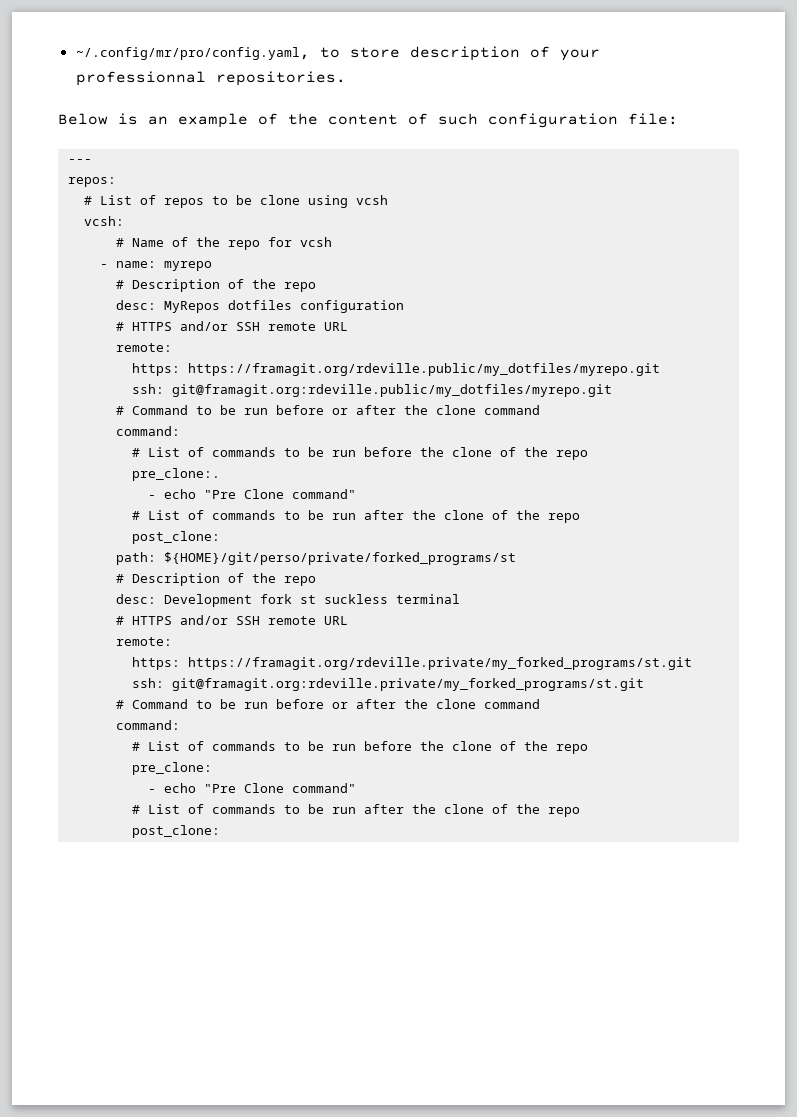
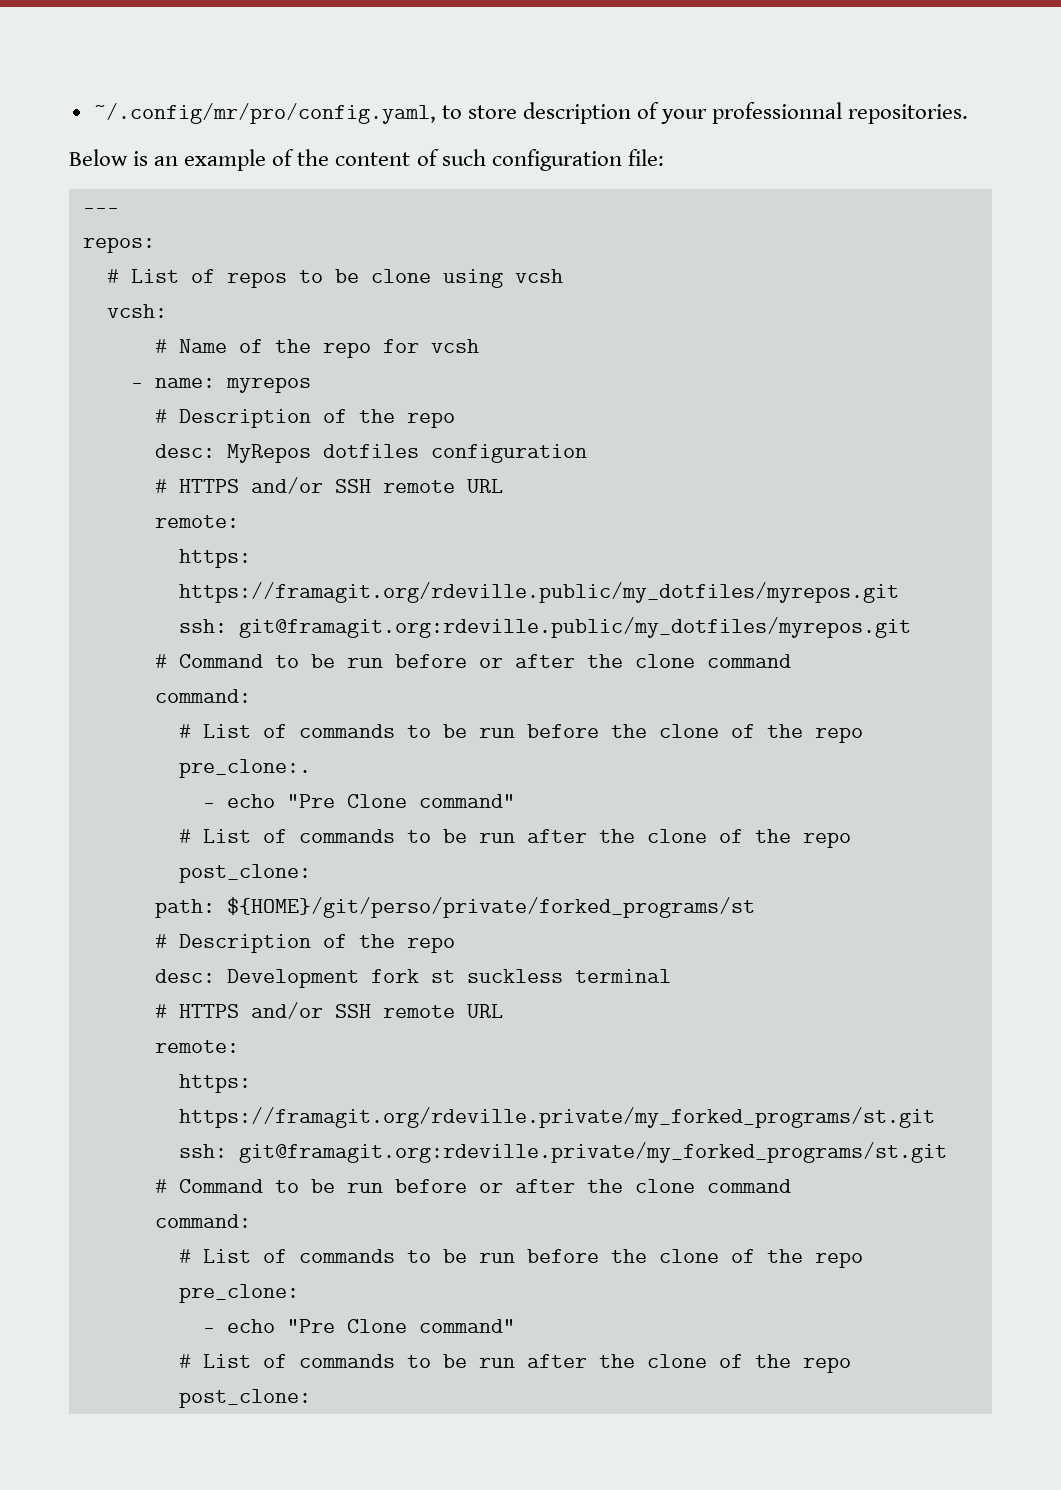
- - name: myrepo
+ - name: myrepos
- https: https://framagit.org/rdeville.public/my_dotfiles/myrepo.git
- ssh: git@framagit.org:rdeville.public/my_dotfiles/myrepo.git
+ https: https://framagit.org/rdeville.public/my_dotfiles/myrepos.git
+ ssh: git@framagit.org:rdeville.public/my_dotfiles/myrepos.git

